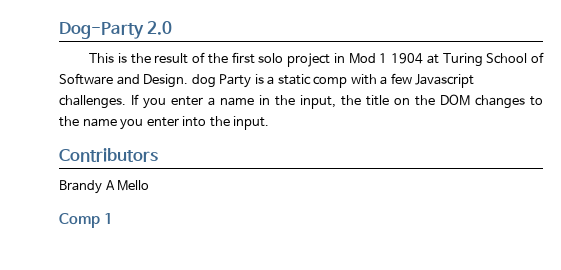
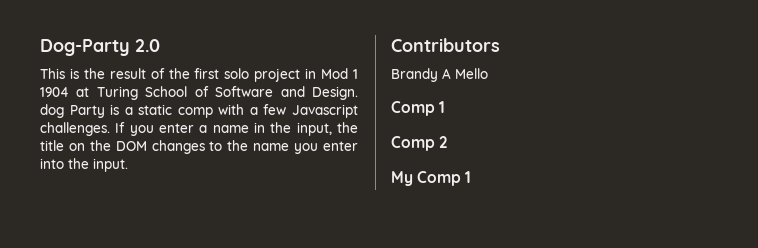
+ Comp 2
+ My Comp 1

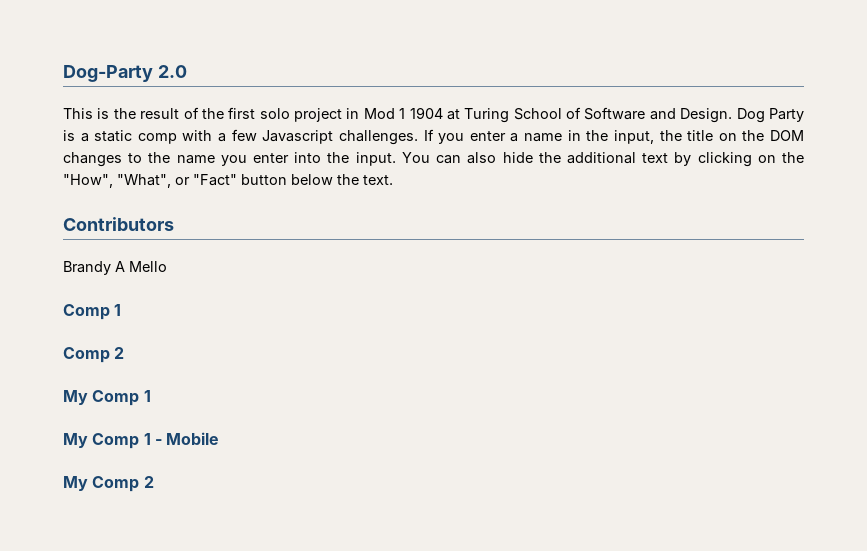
- This is the result of the first solo project in Mod 1 1904 at Turing School of Software and Design. dog Party is a static comp with a few Javascript challenges.
+ This is the result of the first solo project in Mod 1 1904 at Turing School of Software and Design. Dog Party is a static comp with a few Javascript challenges.
+ You can also hide the additional text by clicking on the "How", "What", or "Fact" button below the text.
+ My Comp 1 - Mobile
+ My Comp 2

